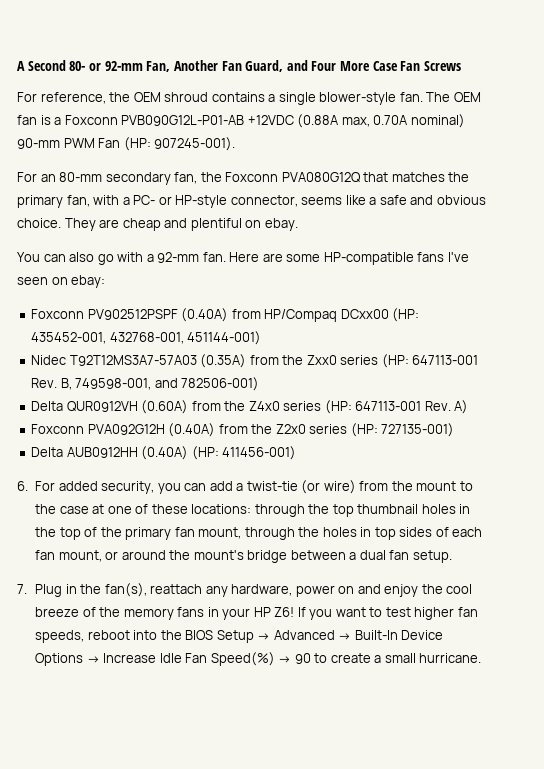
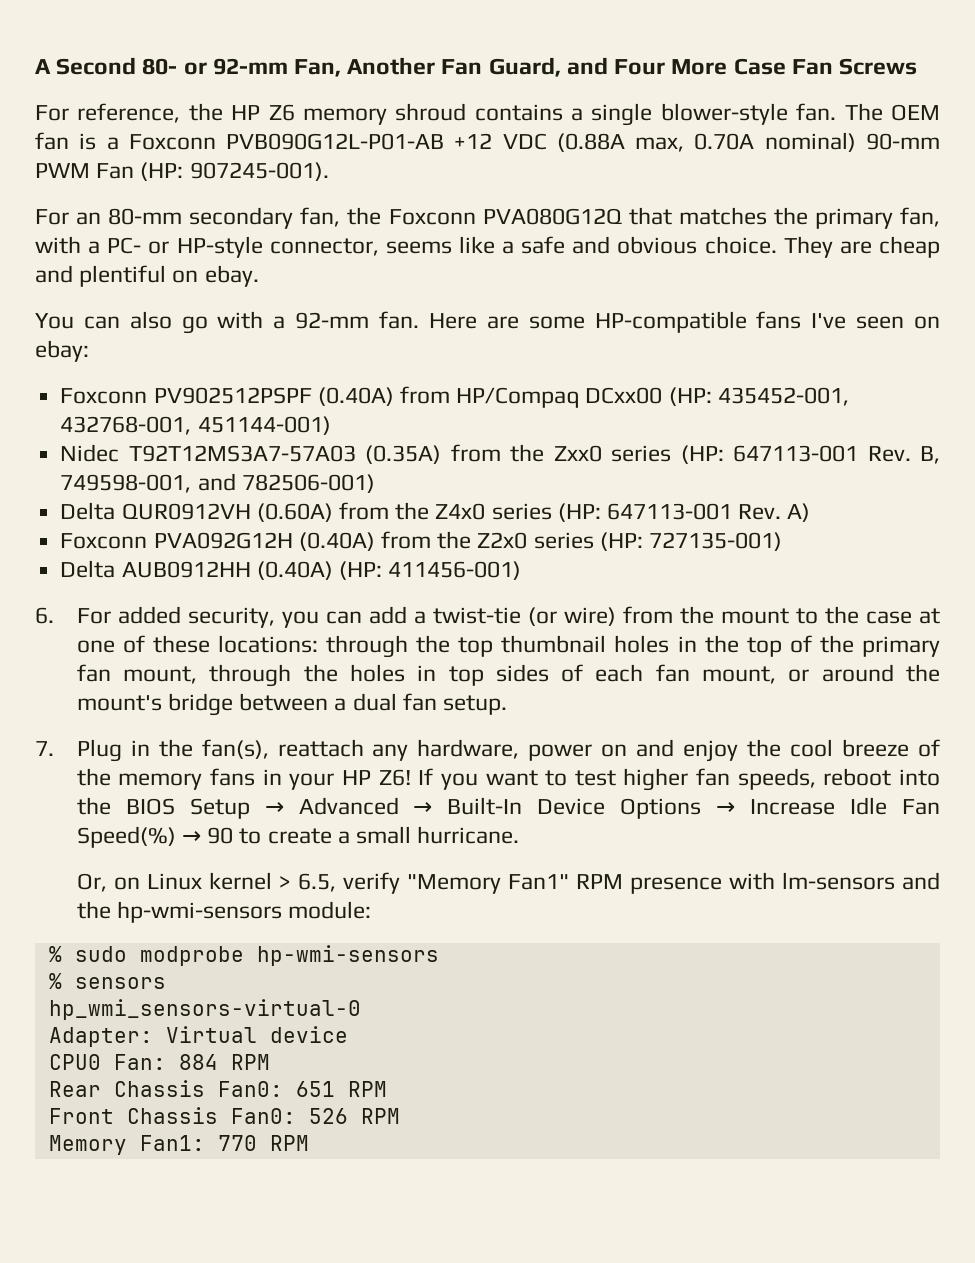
- For reference, the OEM shroud contains a single blower-style fan.
+ For reference, the HP Z6 memory shroud contains a single blower-style fan.
- The OEM fan is a Foxconn PVB090G12L-P01-AB +12VDC (0.88A max, 0.70A nominal) 90-mm PWM Fan (HP: 907245-001).
+ The OEM fan is a Foxconn PVB090G12L-P01-AB +12 VDC (0.88A max, 0.70A nominal) 90-mm PWM Fan (HP: 907245-001).
+ Or, on Linux kernel > 6.5, verify "Memory Fan1" RPM presence with lm-sensors and the hp-wmi-sensors module:
+ % sudo modprobe hp-wmi-sensors
+ % sensors
+ hp_wmi_sensors-virtual-0
+ Adapter: Virtual device
+ CPU0 Fan: 884 RPM
+ Rear Chassis Fan0: 651 RPM
+ Front Chassis Fan0: 526 RPM
+ Memory Fan1: 770 RPM

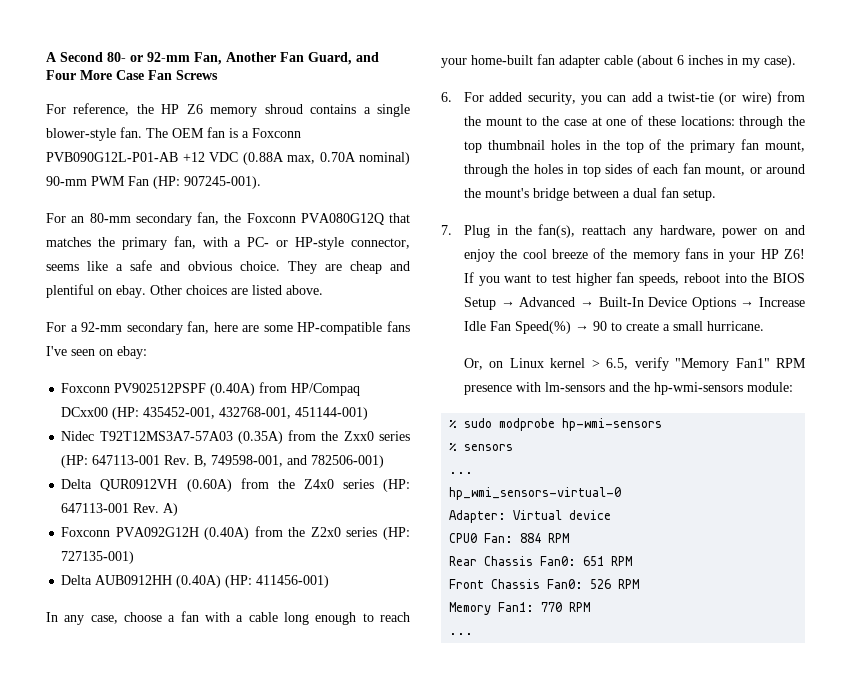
- They are cheap and plentiful on ebay.
- You can also go with a 92-mm fan. Here are some HP-compatible fans I've seen on ebay:
+ They are cheap and plentiful on ebay. Other choices are listed above.
+ For a 92-mm secondary fan, here are some HP-compatible fans I've seen on ebay:
+ In any case, choose a fan with a cable long enough to reach your home-built fan adapter cable (about 6 inches in my case).
  % sensors
+ ...
  Memory Fan1: 770 RPM
+ ...

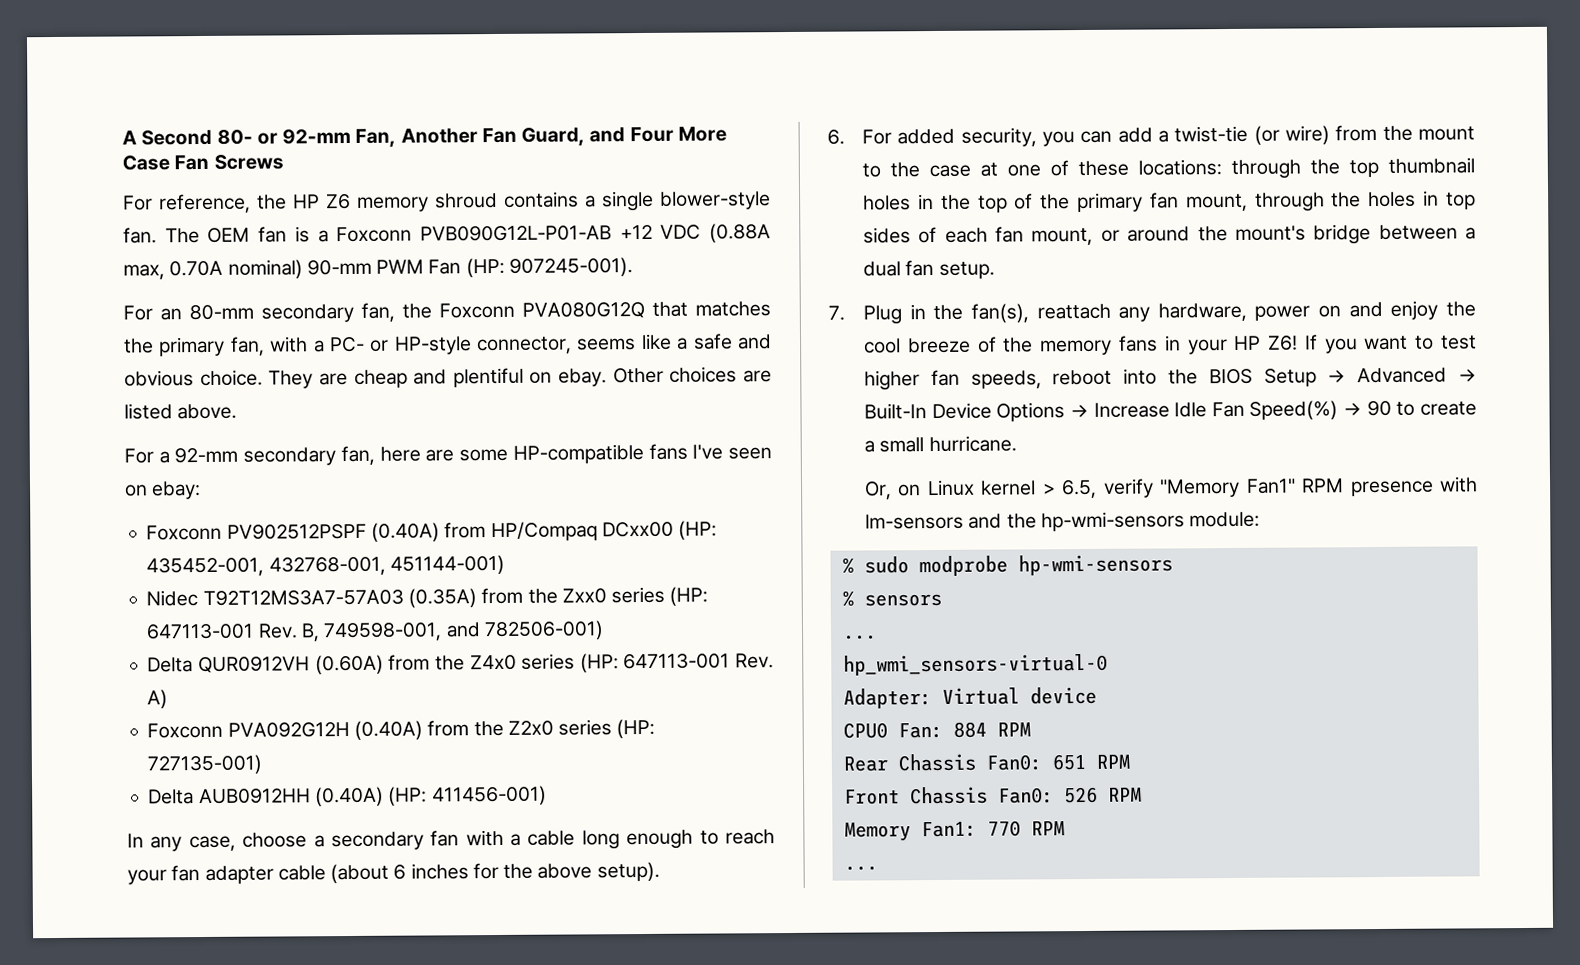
- In any case, choose a fan with a cable long enough to reach your home-built fan adapter cable (about 6 inches in my case).
+ In any case, choose a secondary fan with a cable long enough to reach your fan adapter cable (about 6 inches for the above setup).

